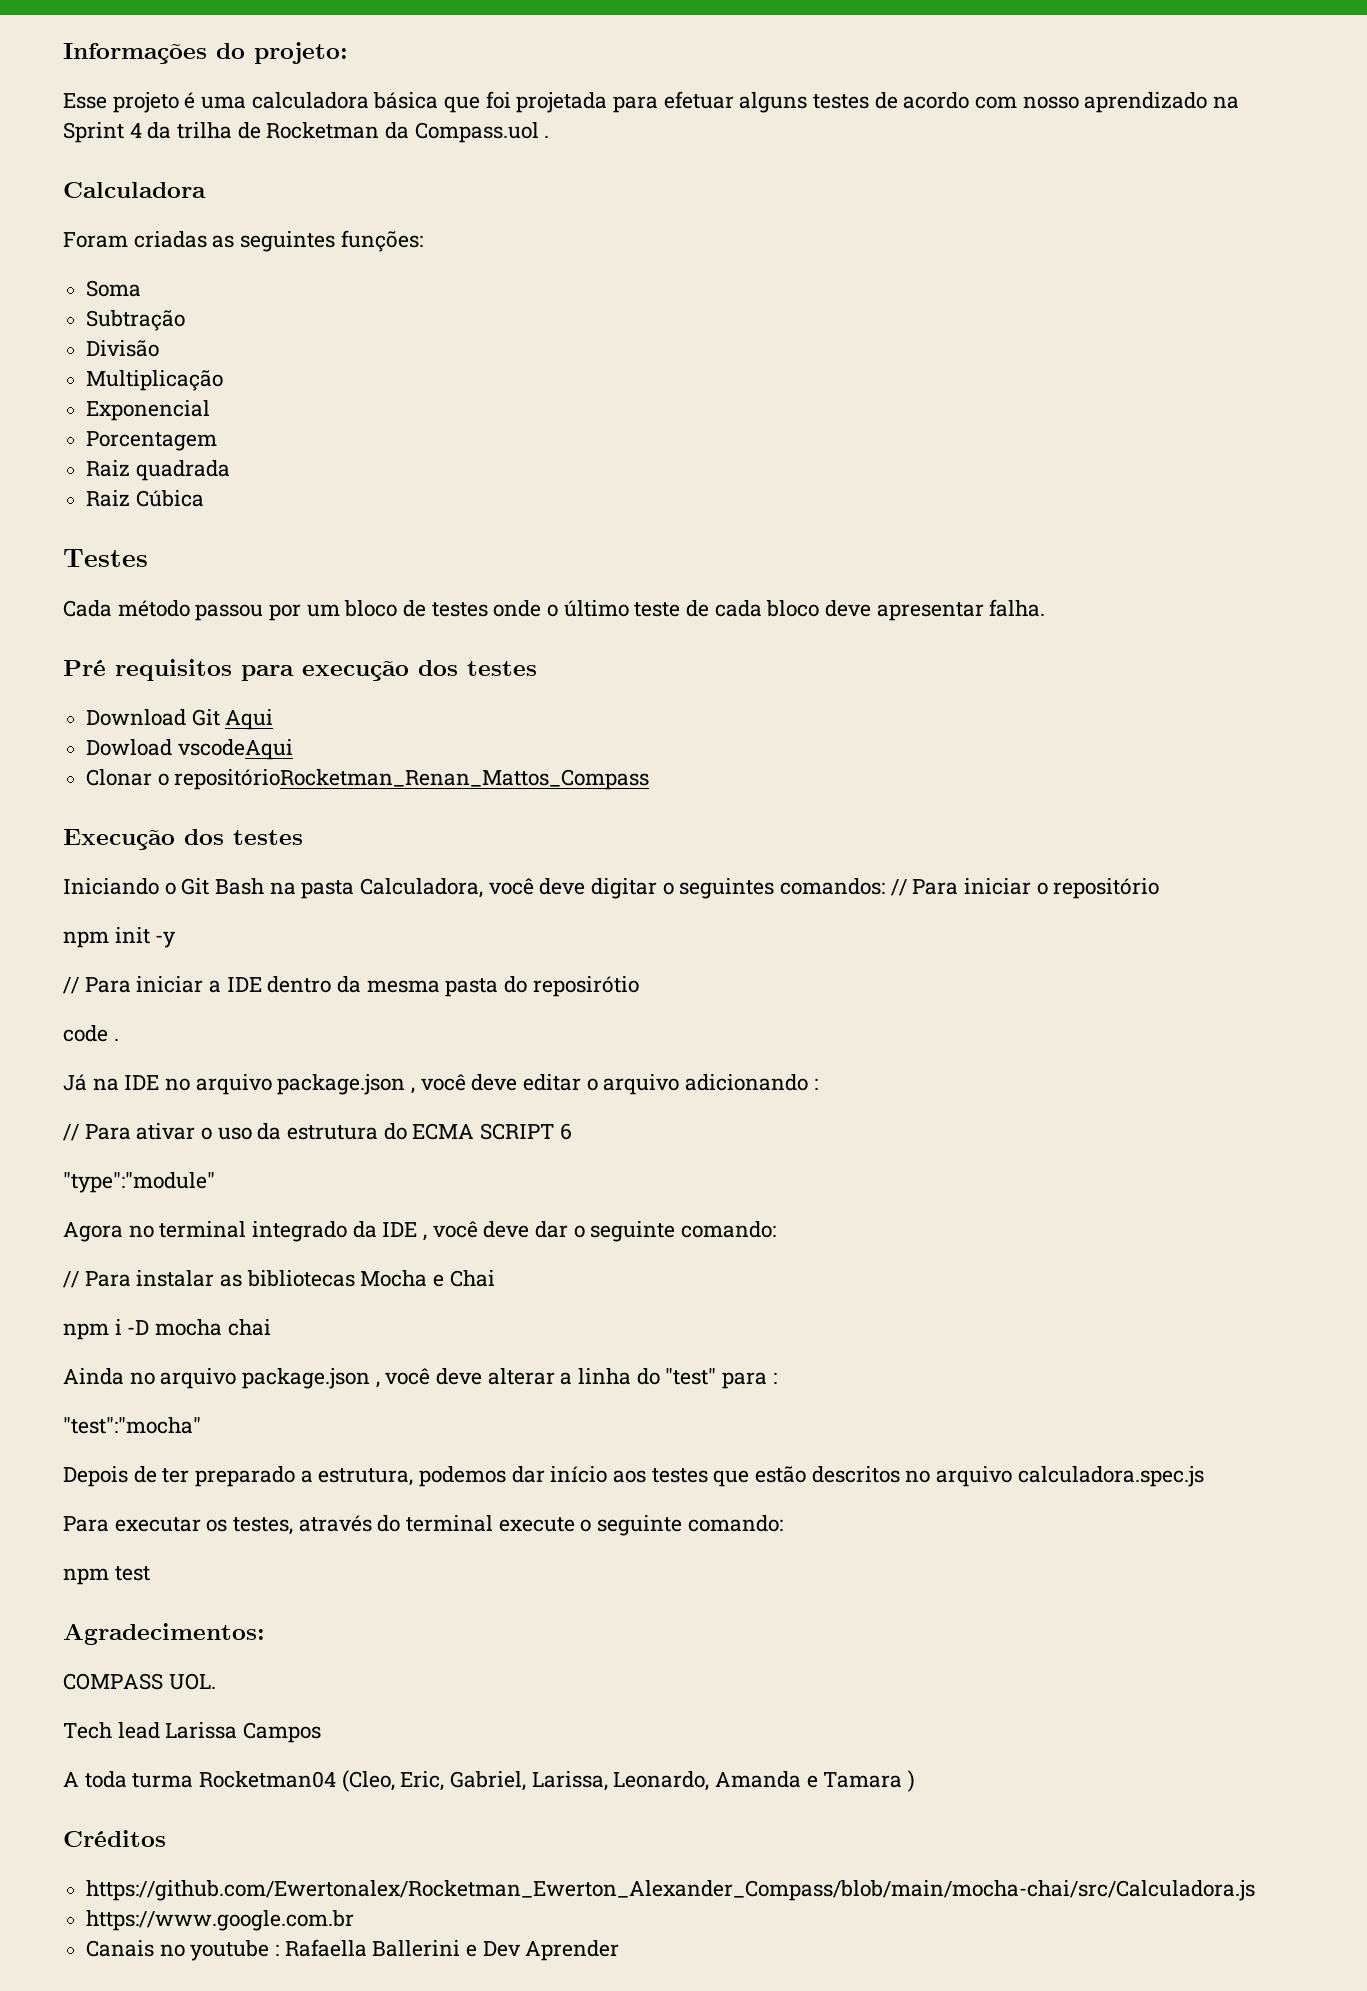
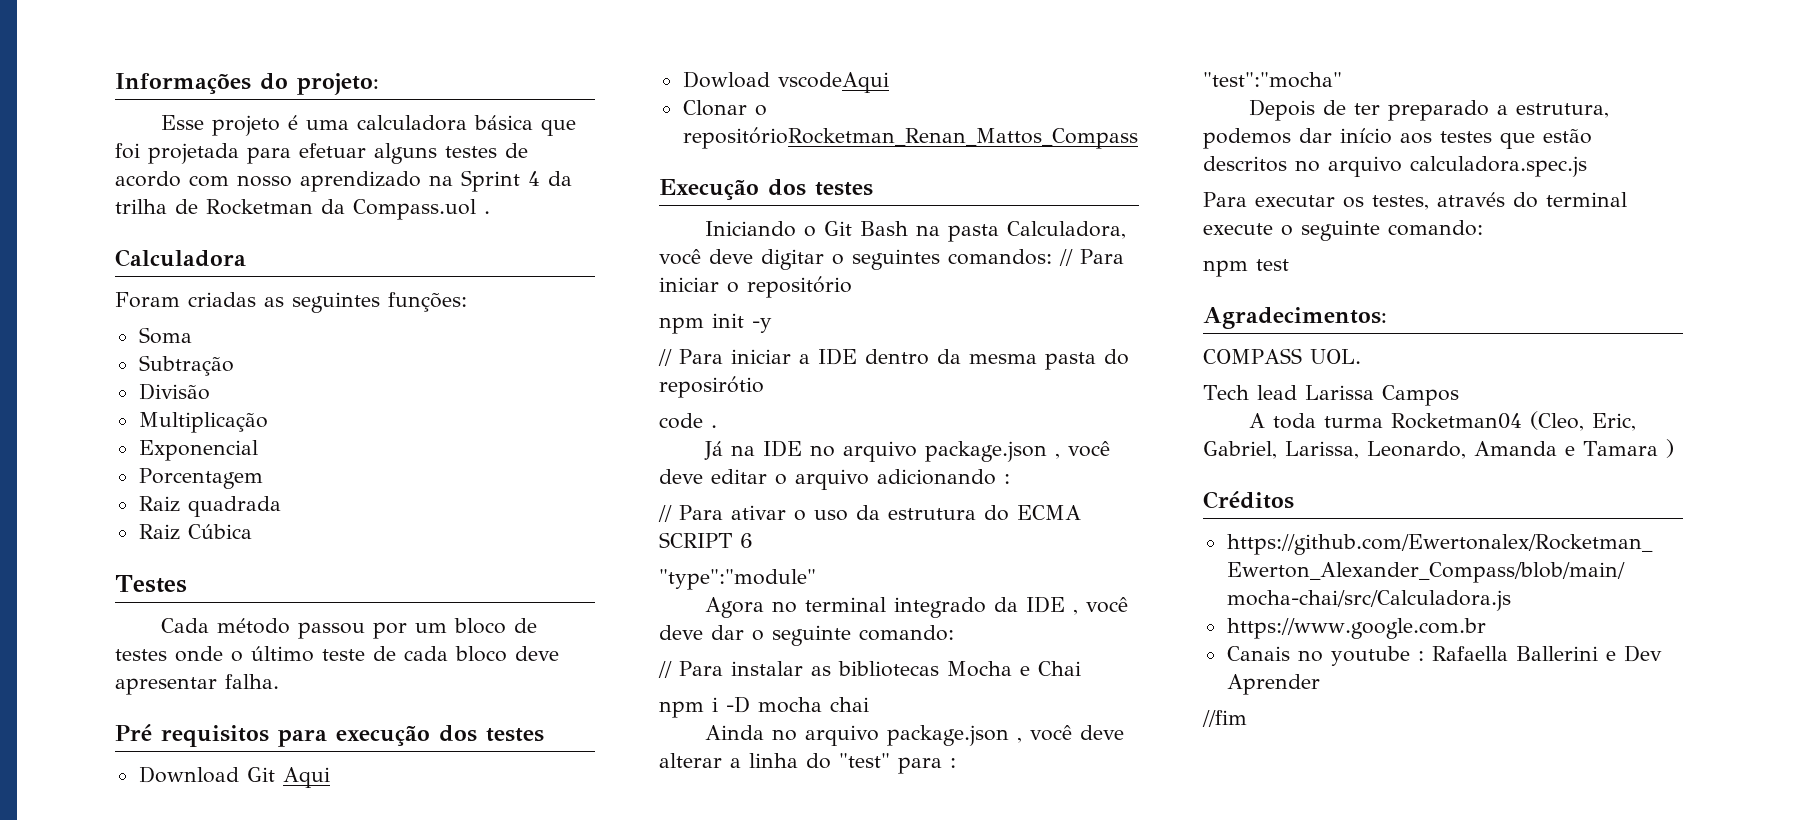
+ //fim

